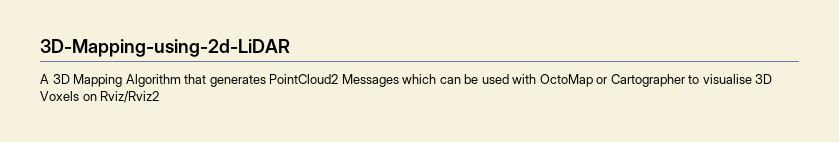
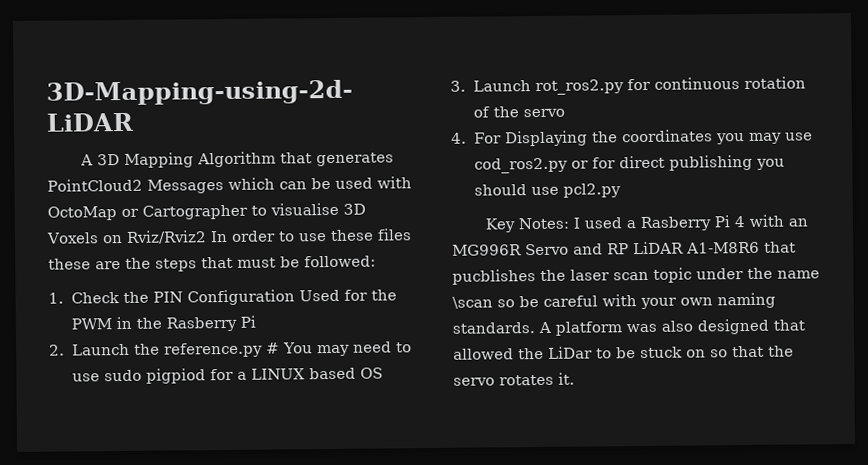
- A 3D Mapping Algorithm that generates PointCloud2 Messages which can be used with OctoMap or Cartographer to visualise 3D Voxels on Rviz/Rviz2
+ A 3D Mapping Algorithm that generates PointCloud2 Messages which can be used with OctoMap or Cartographer to visualise 3D Voxels on Rviz/Rviz2 In order to use these files these are the steps that must be followed:
+ 1. Check the PIN Configuration Used for the PWM in the Rasberry Pi
+ 2. Launch the reference.py # You may need to use sudo pigpiod for a LINUX based OS
+ 3. Launch rot_ros2.py for continuous rotation of the servo
+ 4. For Displaying the coordinates you may use cod_ros2.py or for direct publishing you should use pcl2.py
+ Key Notes: I used a Rasberry Pi 4 with an MG996R Servo and RP LiDAR A1-M8R6 that pucblishes the laser scan topic under the name \scan so be careful with your own naming standards. A platform was also designed that allowed the LiDar to be stuck on so that the servo rotates it.

